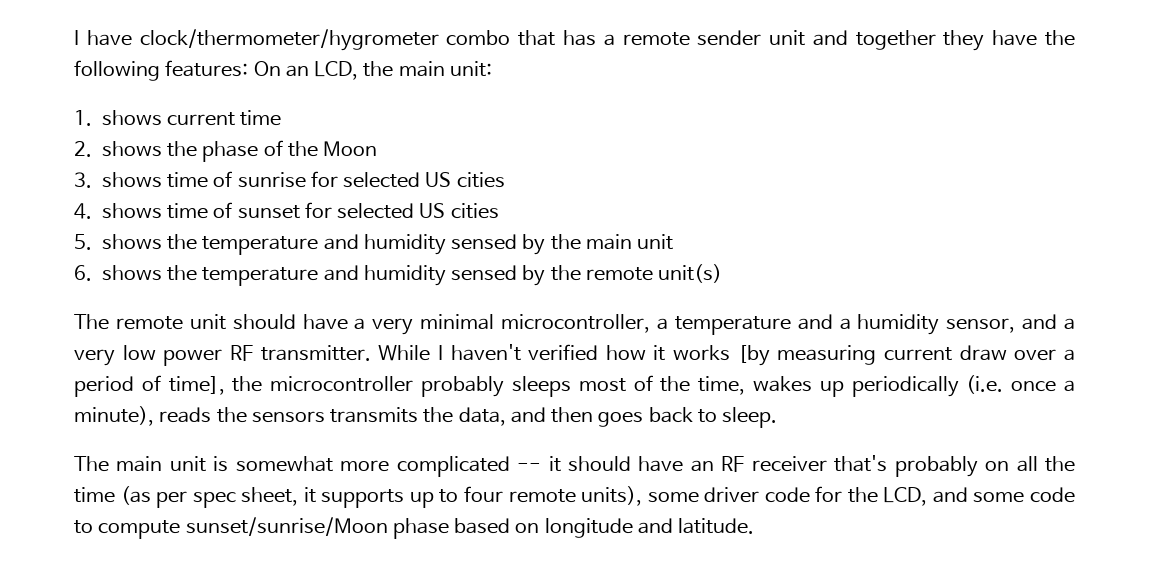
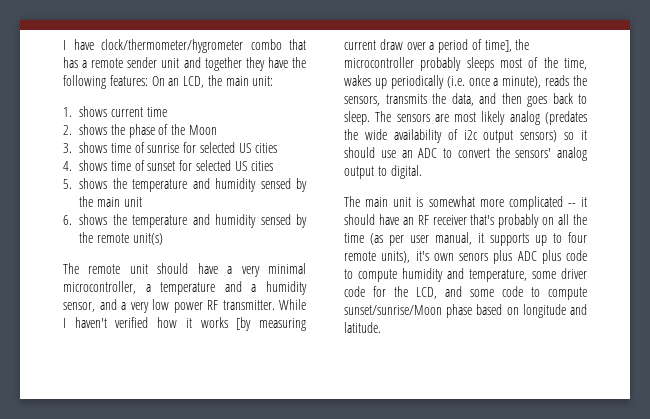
- While I haven't verified how it works [by measuring current draw over a period of time], the microcontroller probably sleeps most of the time, wakes up periodically (i.e. once a minute), reads the sensors transmits the data, and then goes back to sleep.
+ While I haven't verified how it works [by measuring current draw over a period of time], the microcontroller probably sleeps most of the time, wakes up periodically (i.e. once a minute), reads the sensors, transmits the data, and then goes back to sleep. The sensors are most likely analog (predates the wide availability of i2c output sensors) so it should use an ADC to convert the sensors' analog output to digital.
- The main unit is somewhat more complicated -- it should have an RF receiver that's probably on all the time (as per spec sheet, it supports up to four remote units), some driver code for the LCD, and some code to compute sunset/sunrise/Moon phase based on longitude and latitude.
+ The main unit is somewhat more complicated -- it should have an RF receiver that's probably on all the time (as per user manual, it supports up to four remote units), it's own senors plus ADC plus code to compute humidity and temperature, some driver code for the LCD, and some code to compute sunset/sunrise/Moon phase based on longitude and latitude.

